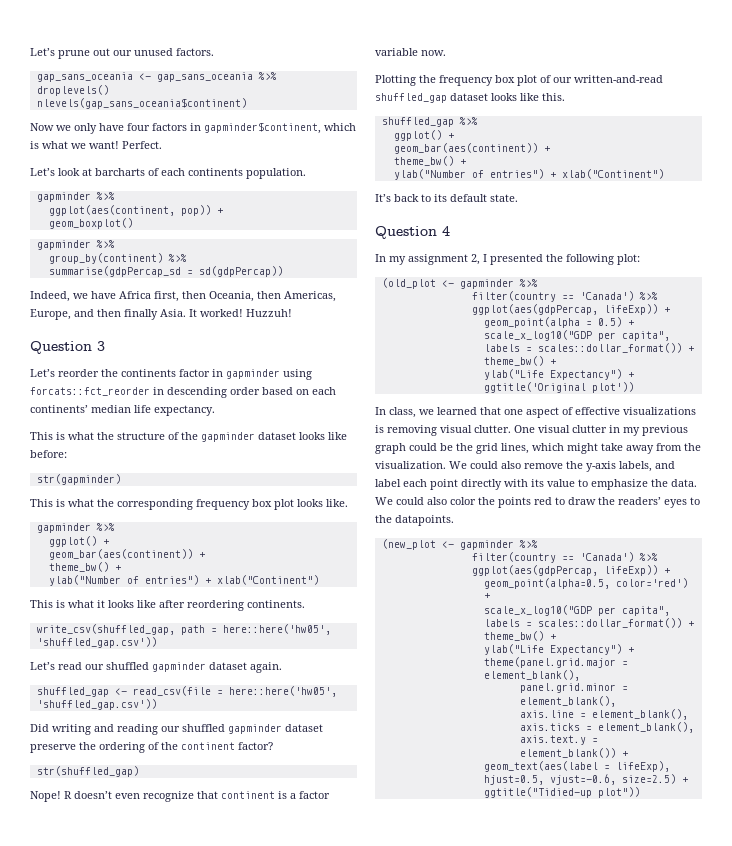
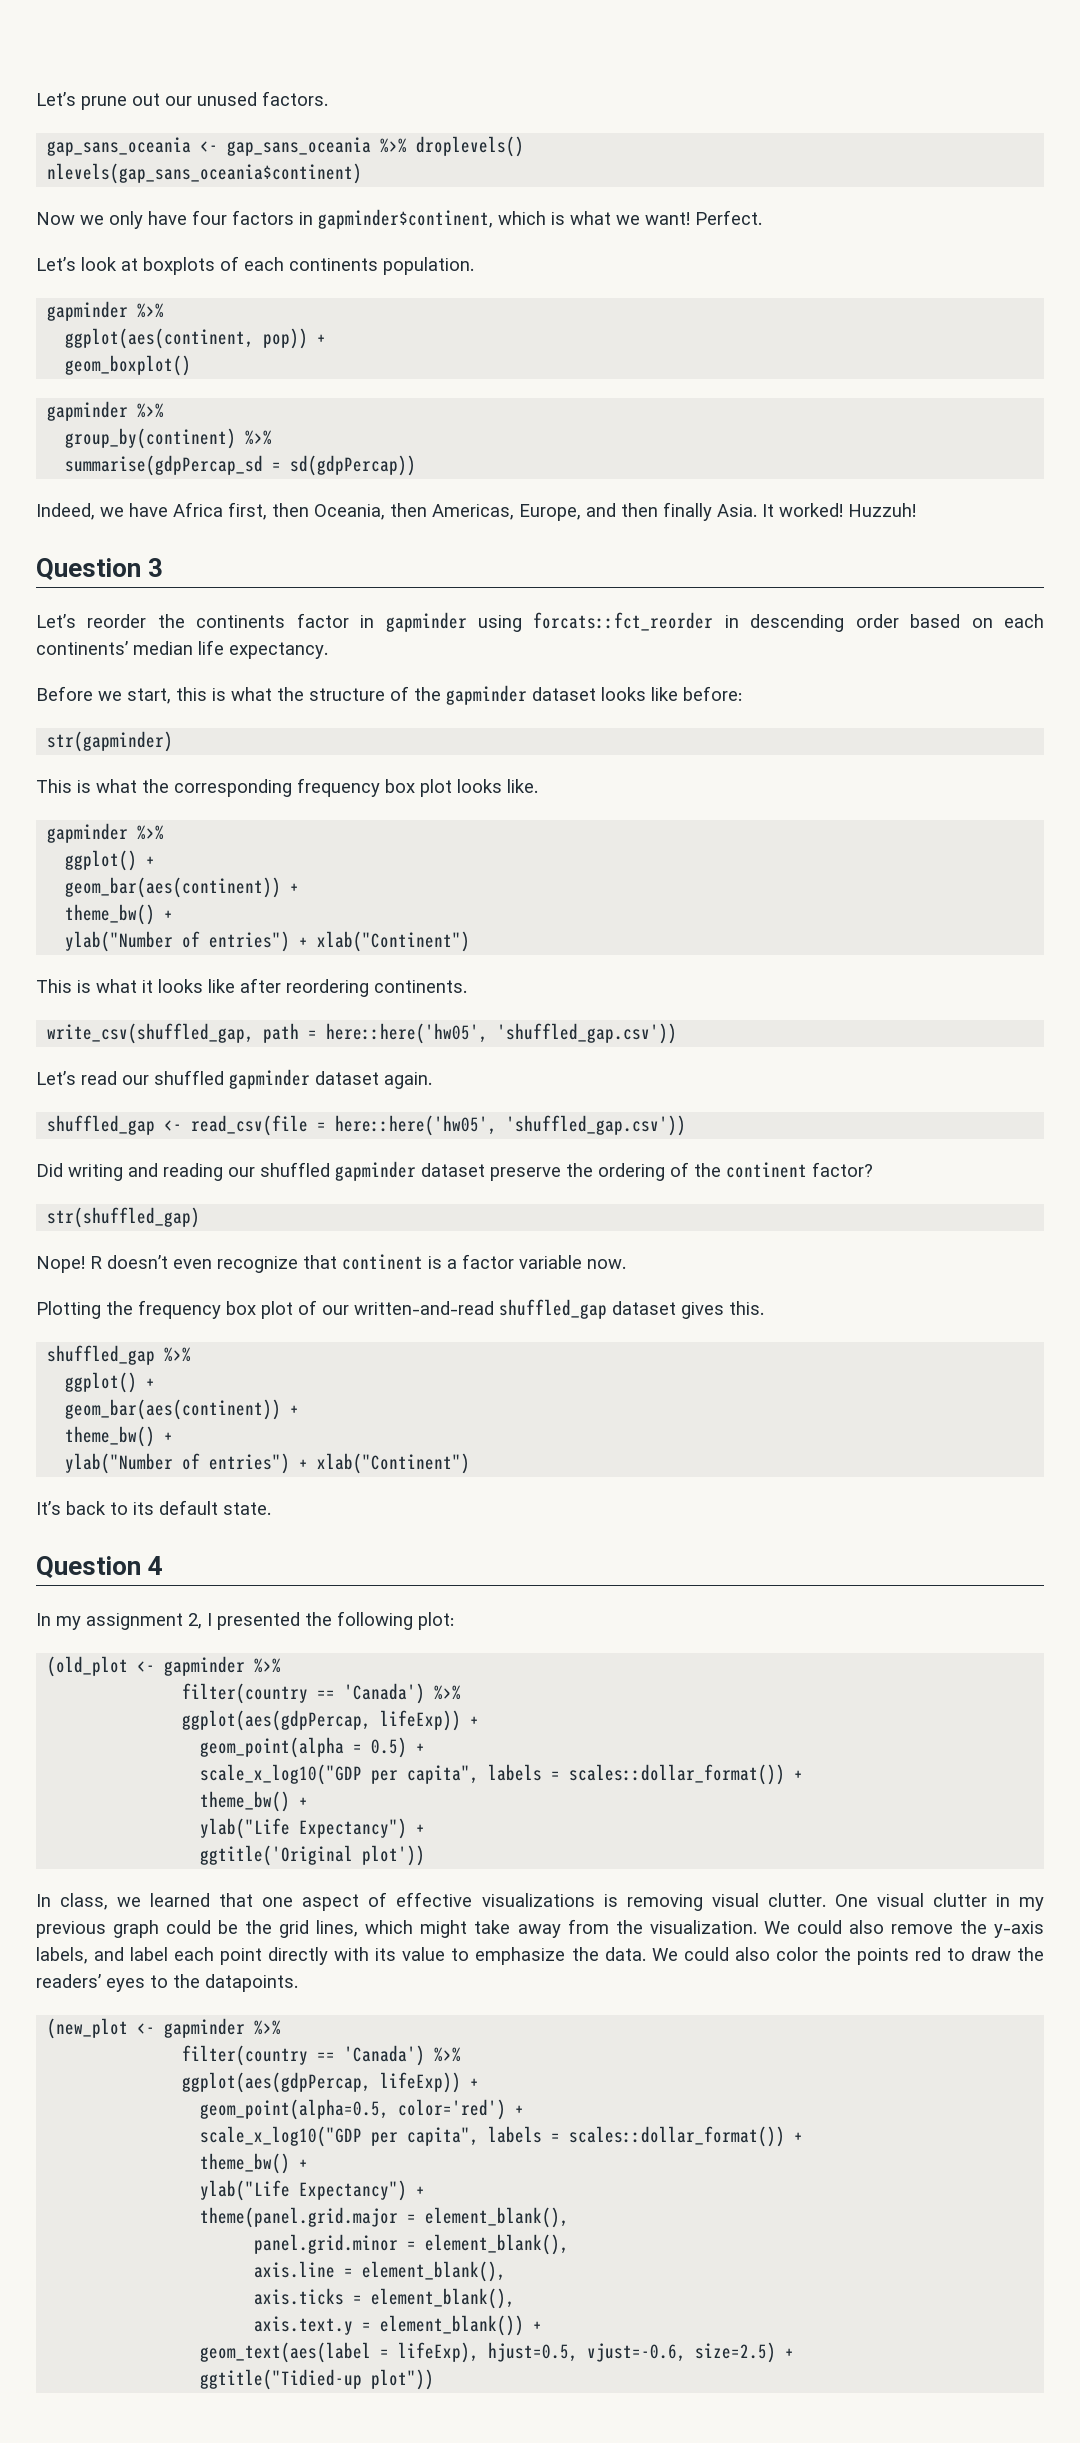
- Let’s look at barcharts of each continents population.
+ Let’s look at boxplots of each continents population.
- This is what the structure of the gapminder dataset looks like before:
+ Before we start, this is what the structure of the gapminder dataset looks like before:
- Plotting the frequency box plot of our written-and-read shuffled_gap dataset looks like this.
+ Plotting the frequency box plot of our written-and-read shuffled_gap dataset gives this.

